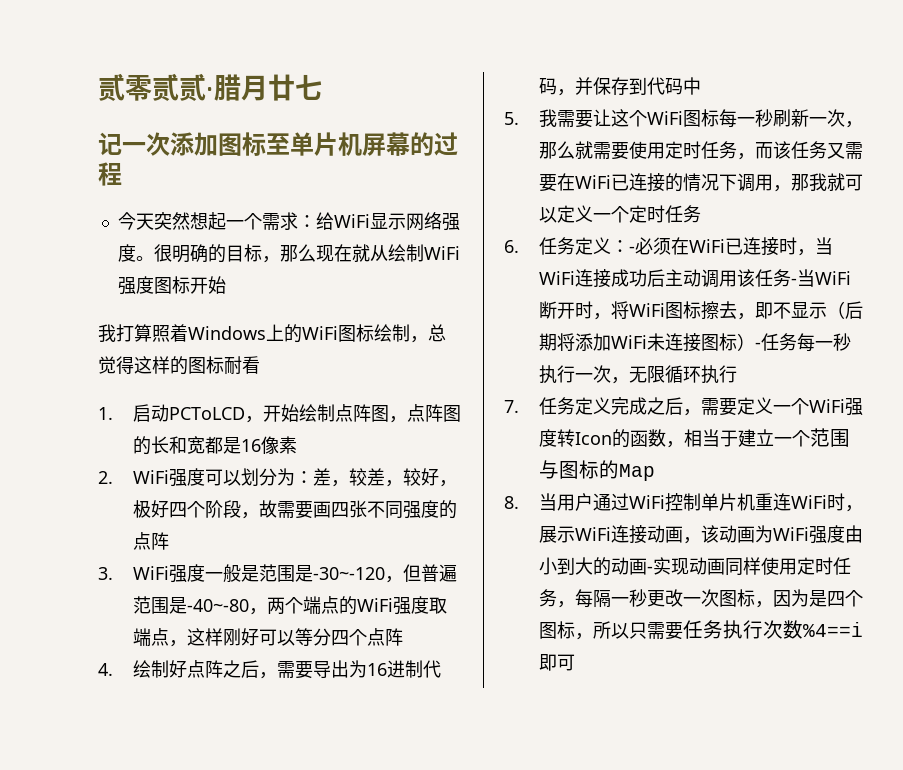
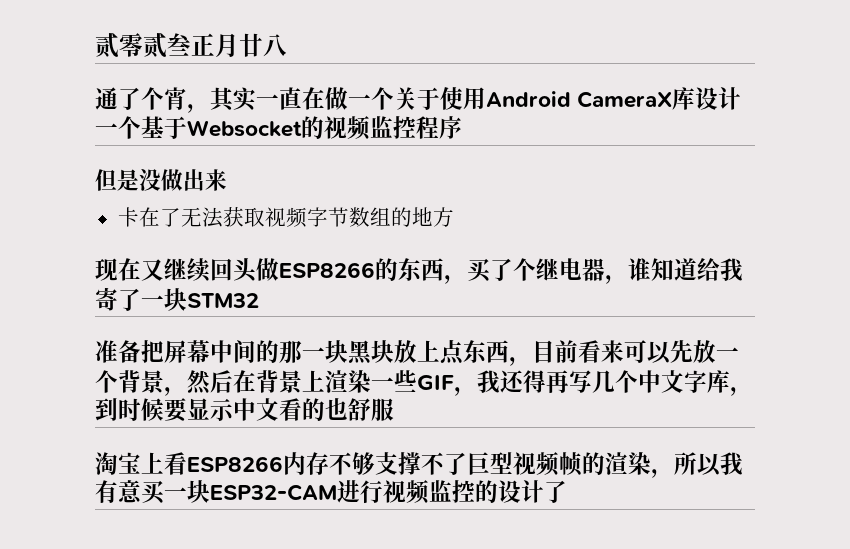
- 贰零贰贰·腊月廿七
- 记一次添加图标至单片机屏幕的过程
- 今天突然想起一个需求：给WiFi显示网络强度。很明确的目标，那么现在就从绘制WiFi强度图标开始
- 我打算照着Windows上的WiFi图标绘制，总觉得这样的图标耐看
- 1.启动PCToLCD，开始绘制点阵图，点阵图的长和宽都是16像素
- 2. WiFi强度可以划分为：差，较差，较好，极好四个阶段，故需要画四张不同强度的点阵
- 3. WiFi强度一般是范围是-30~-120，但普遍范围是-40~-80，两个端点的WiFi强度取端点，这样刚好可以等分四个点阵
- 4.绘制好点阵之后，需要导出为16进制代码，并保存到代码中
- 5.我需要让这个WiFi图标每一秒刷新一次，那么就需要使用定时任务，而该任务又需要在WiFi已连接的情况下调用，那我就可以定义一个定时任务
- 6.任务定义：-必须在WiFi已连接时，当WiFi连接成功后主动调用该任务-当WiFi断开时，将WiFi图标擦去，即不显示（后期将添加WiFi未连接图标）-任务每一秒执行一次，无限循环执行
- 7.任务定义完成之后，需要定义一个WiFi强度转Icon的函数，相当于建立一个范围与图标的Map
- 8.当用户通过WiFi控制单片机重连WiFi时，展示WiFi连接动画，该动画为WiFi强度由小到大的动画-实现动画同样使用定时任务，每隔一秒更改一次图标，因为是四个图标，所以只需要任务执行次数%4==i即可
+ 贰零贰叁正月廿八
+ 通了个宵，其实一直在做一个关于使用Android CameraX库设计一个基于Websocket的视频监控程序
+ 但是没做出来
+ 卡在了无法获取视频字节数组的地方
+ 现在又继续回头做ESP8266的东西，买了个继电器，谁知道给我寄了一块STM32
+ 准备把屏幕中间的那一块黑块放上点东西，目前看来可以先放一个背景，然后在背景上渲染一些GIF，我还得再写几个中文字库，到时候要显示中文看的也舒服
+ 淘宝上看ESP8266内存不够支撑不了巨型视频帧的渲染，所以我有意买一块ESP32-CAM进行视频监控的设计了

